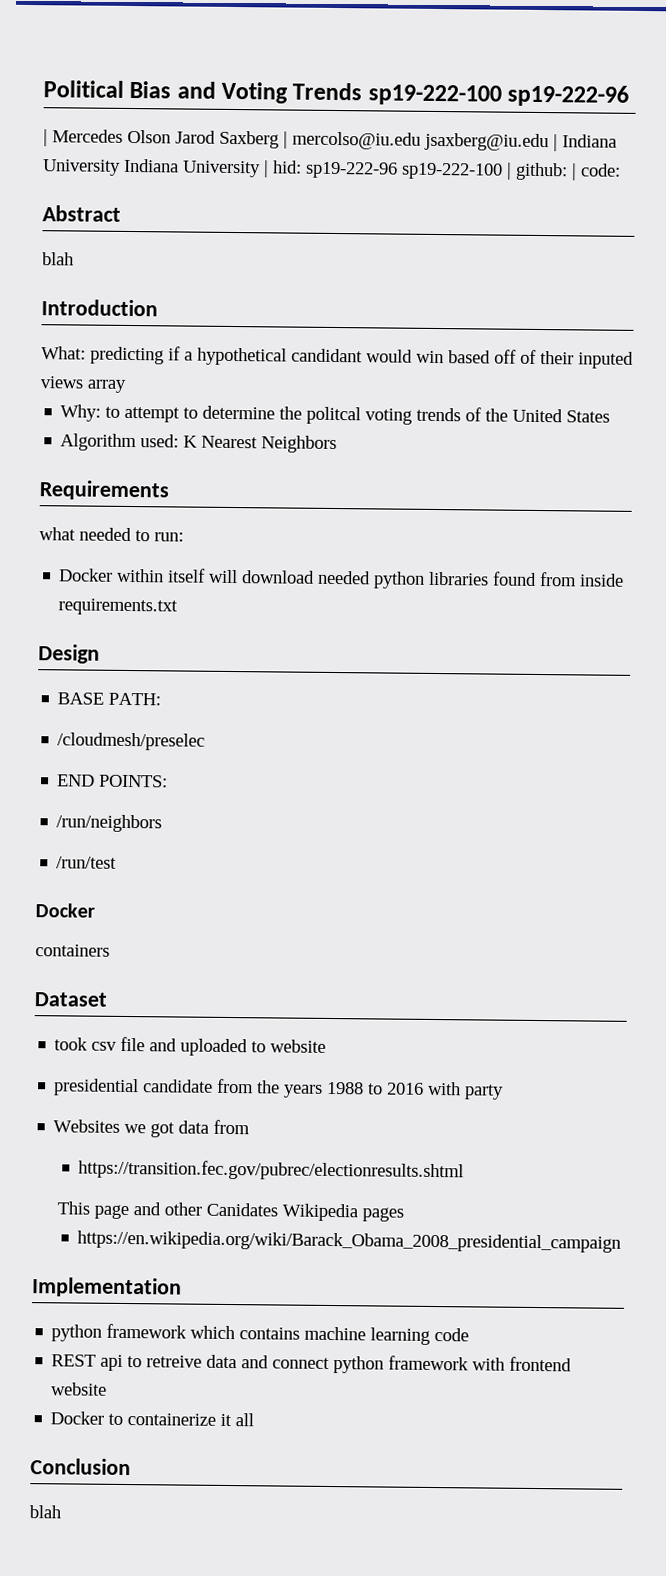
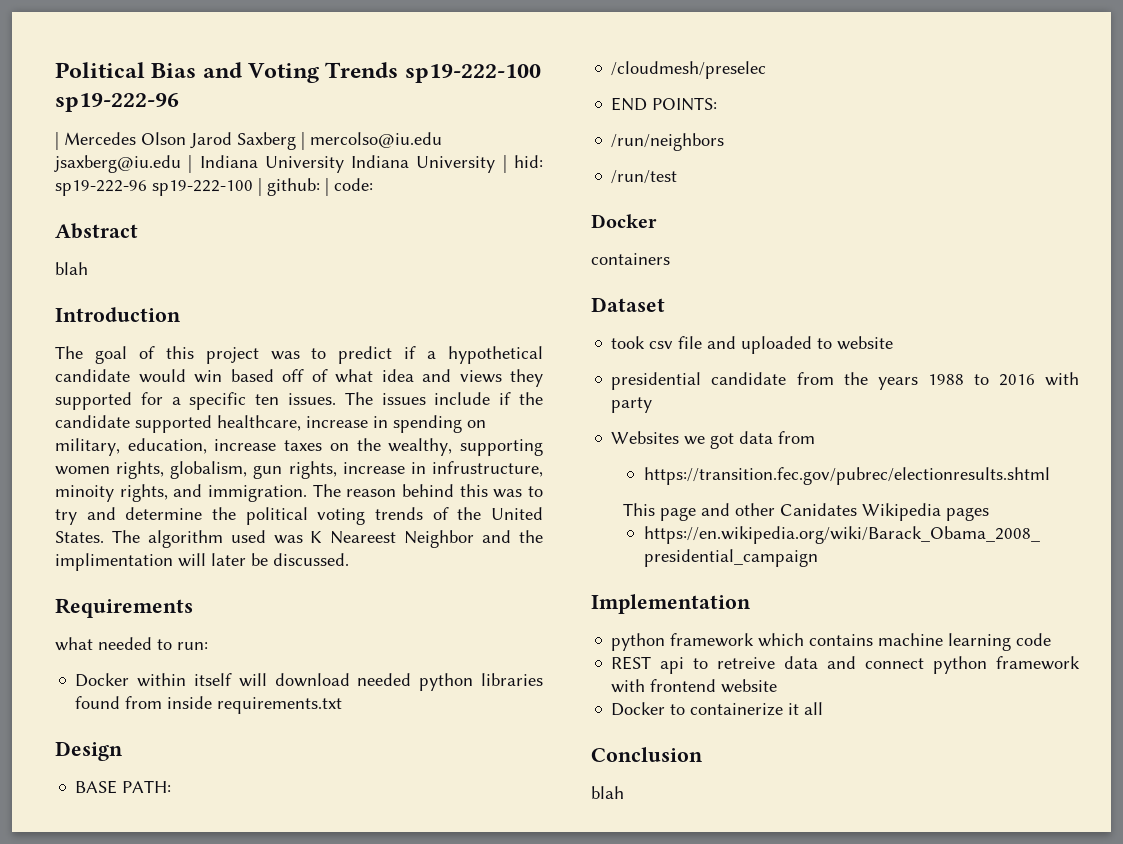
- What: predicting if a hypothetical candidant would win based off of their inputed views array
- Why: to attempt to determine the politcal voting trends of the United States
- Algorithm used: K Nearest Neighbors
+ The goal of this project was to predict if a hypothetical candidate would win based off of what idea and views they supported for a specific ten issues. The issues include if the candidate supported healthcare, increase in spending on military, education, increase taxes on the wealthy, supporting women rights, globalism, gun rights, increase in infrustructure, minoity rights, and immigration. The reason behind this was to try and determine the political voting trends of the United States. The algorithm used was K Neareest Neighbor and the implimentation will later be discussed.

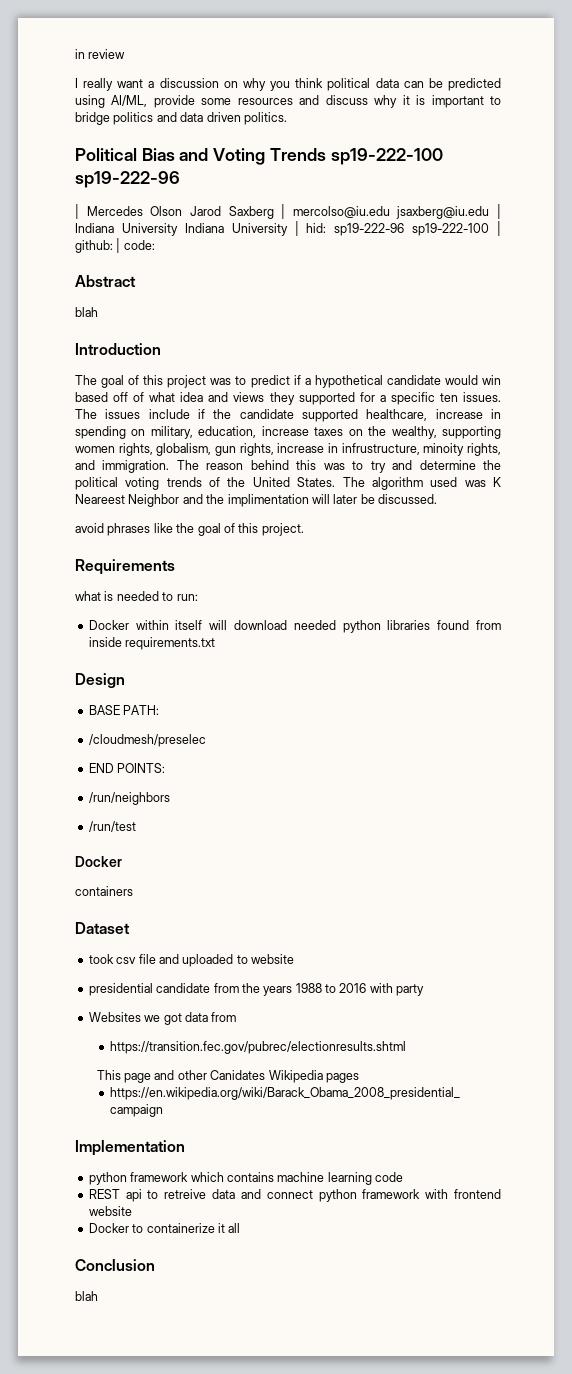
+ in review
+ I really want a discussion on why you think political data can be predicted using AI/ML, provide some resources and discuss why it is important to bridge politics and data driven politics.
+ avoid phrases like the goal of this project.
- what needed to run:
+ what is needed to run:

